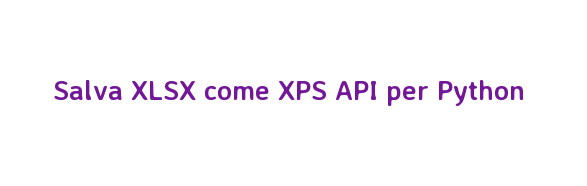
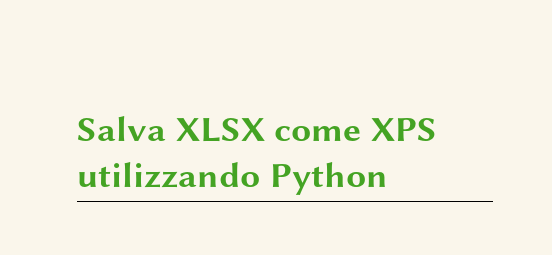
- Salva XLSX come XPS API per Python
+ Salva XLSX come XPS utilizzando Python

